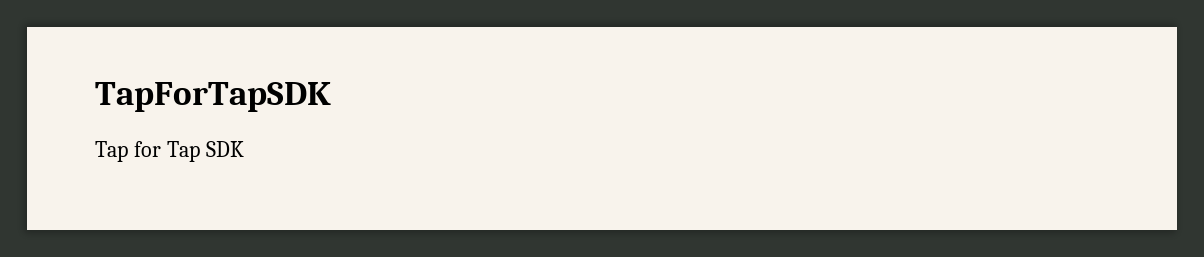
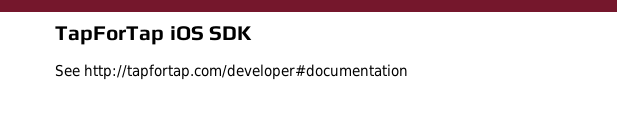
- TapForTapSDK
- Tap for Tap SDK
+ TapForTap iOS SDK
+ See http://tapfortap.com/developer#documentation

